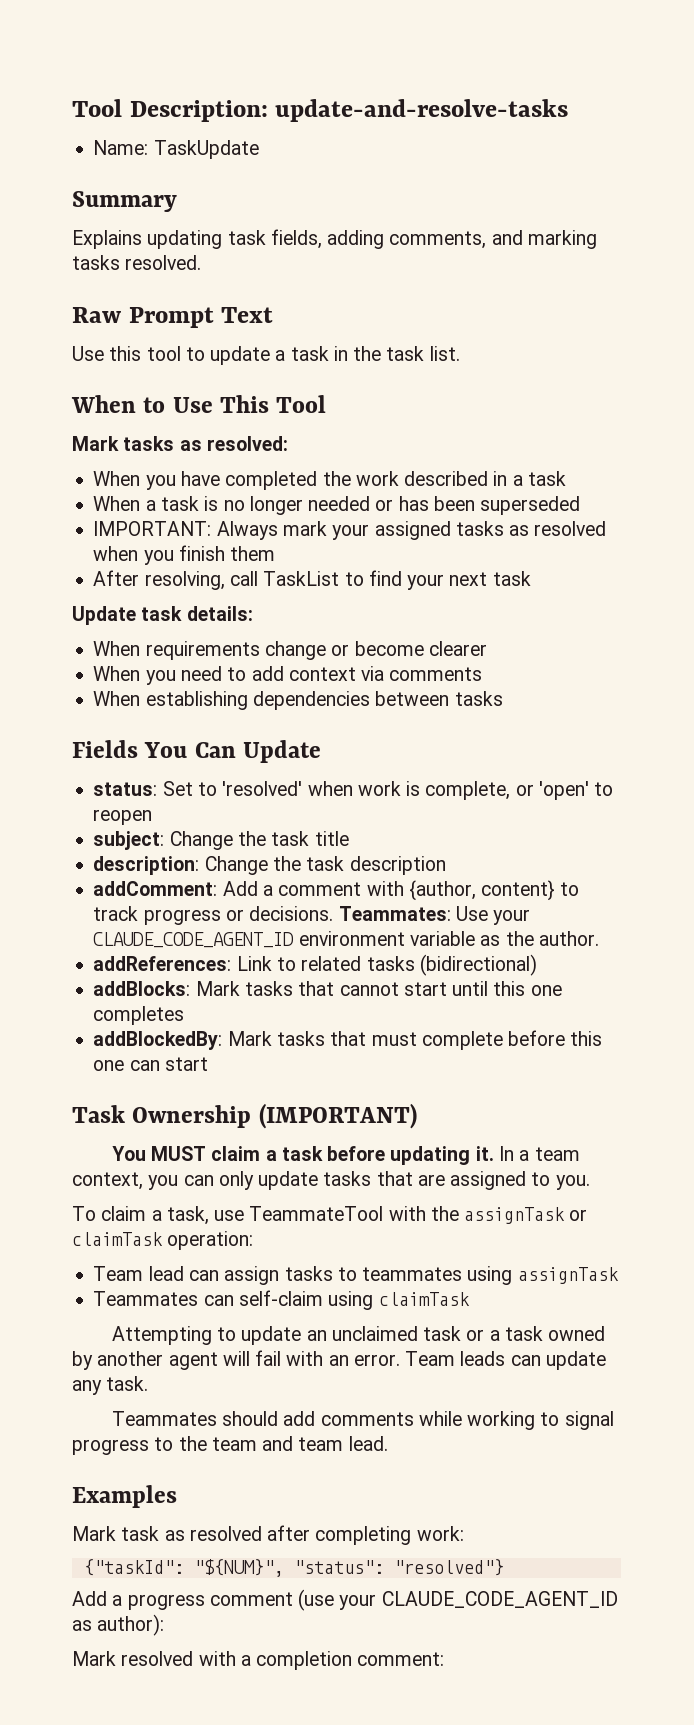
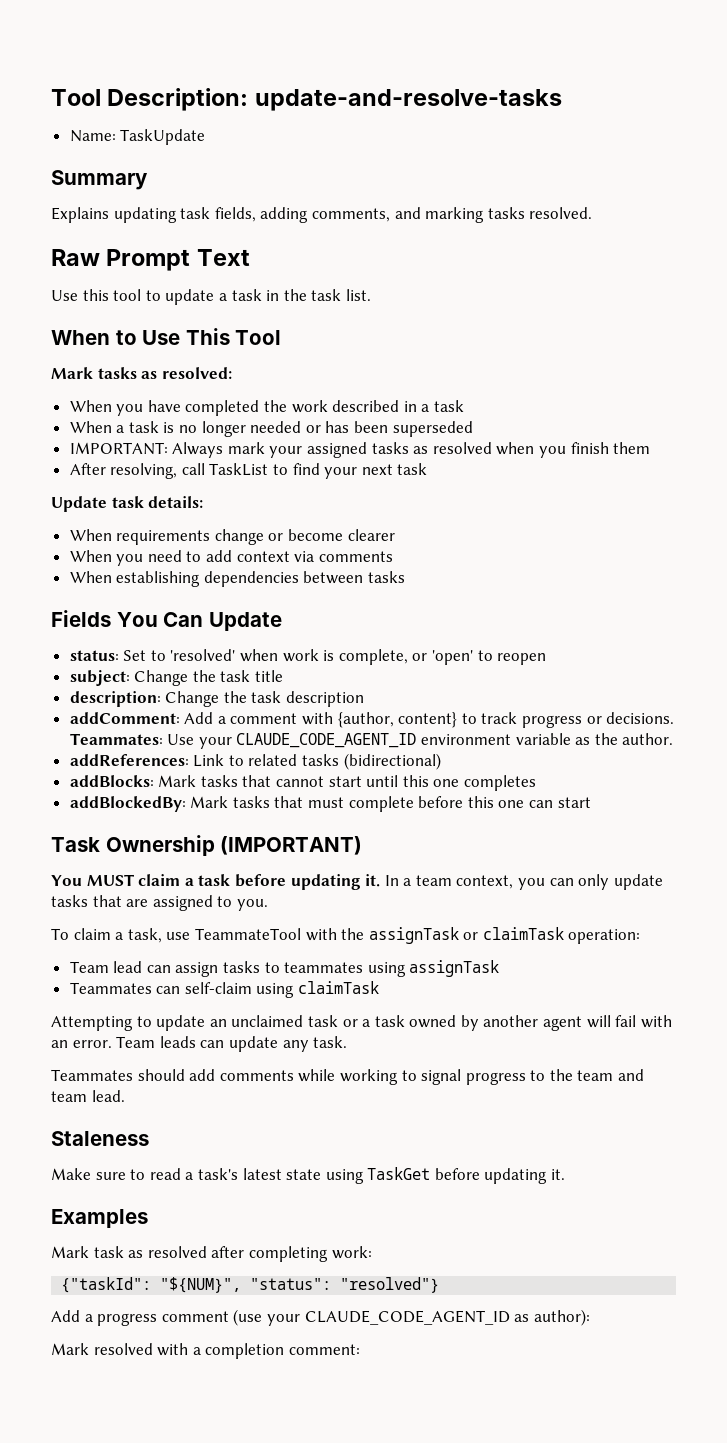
+ Staleness
+ Make sure to read a task's latest state using TaskGet before updating it.

